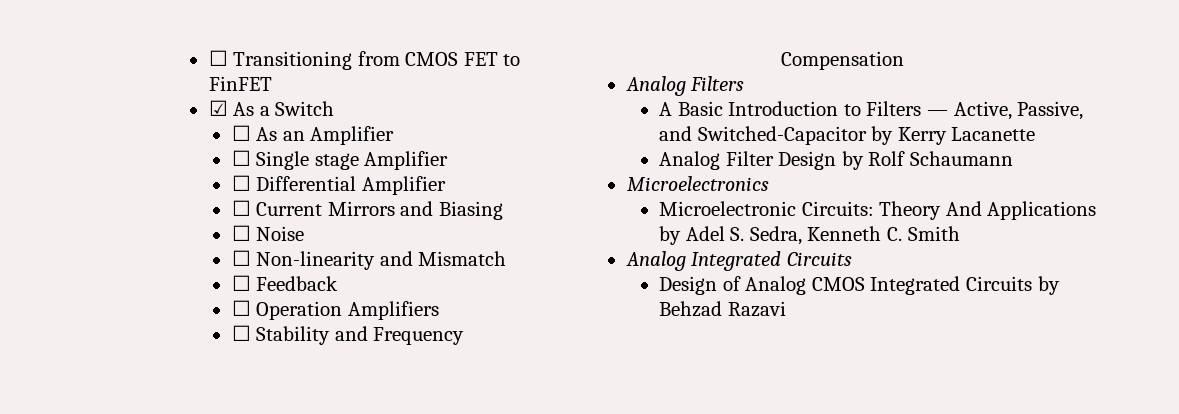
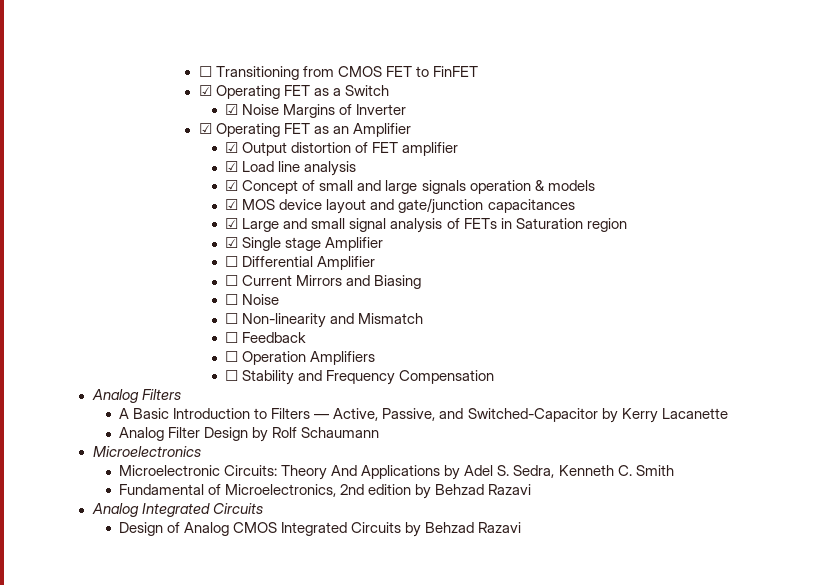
- ☑ As a Switch
+ ☑ Operating FET as a Switch
- ☐ As an Amplifier
- ☐ Single stage Amplifier
+ ☑ Noise Margins of Inverter
+ ☑ Operating FET as an Amplifier
+ ☑ Output distortion of FET amplifier
+ ☑ Load line analysis
+ ☑ Concept of small and large signals operation & models
+ ☑ MOS device layout and gate/junction capacitances
+ ☑ Large and small signal analysis of FETs in Saturation region
+ ☑ Single stage Amplifier
+ Fundamental of Microelectronics, 2nd edition by Behzad Razavi

